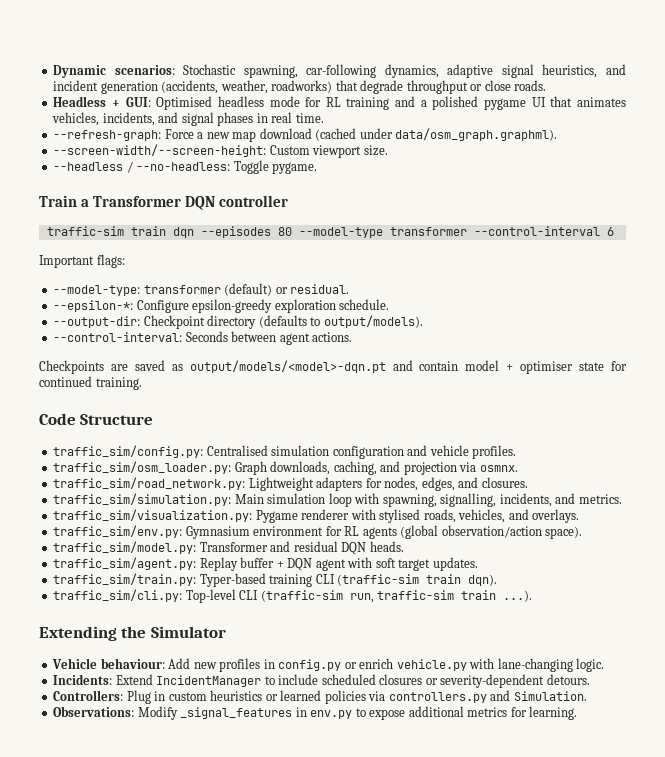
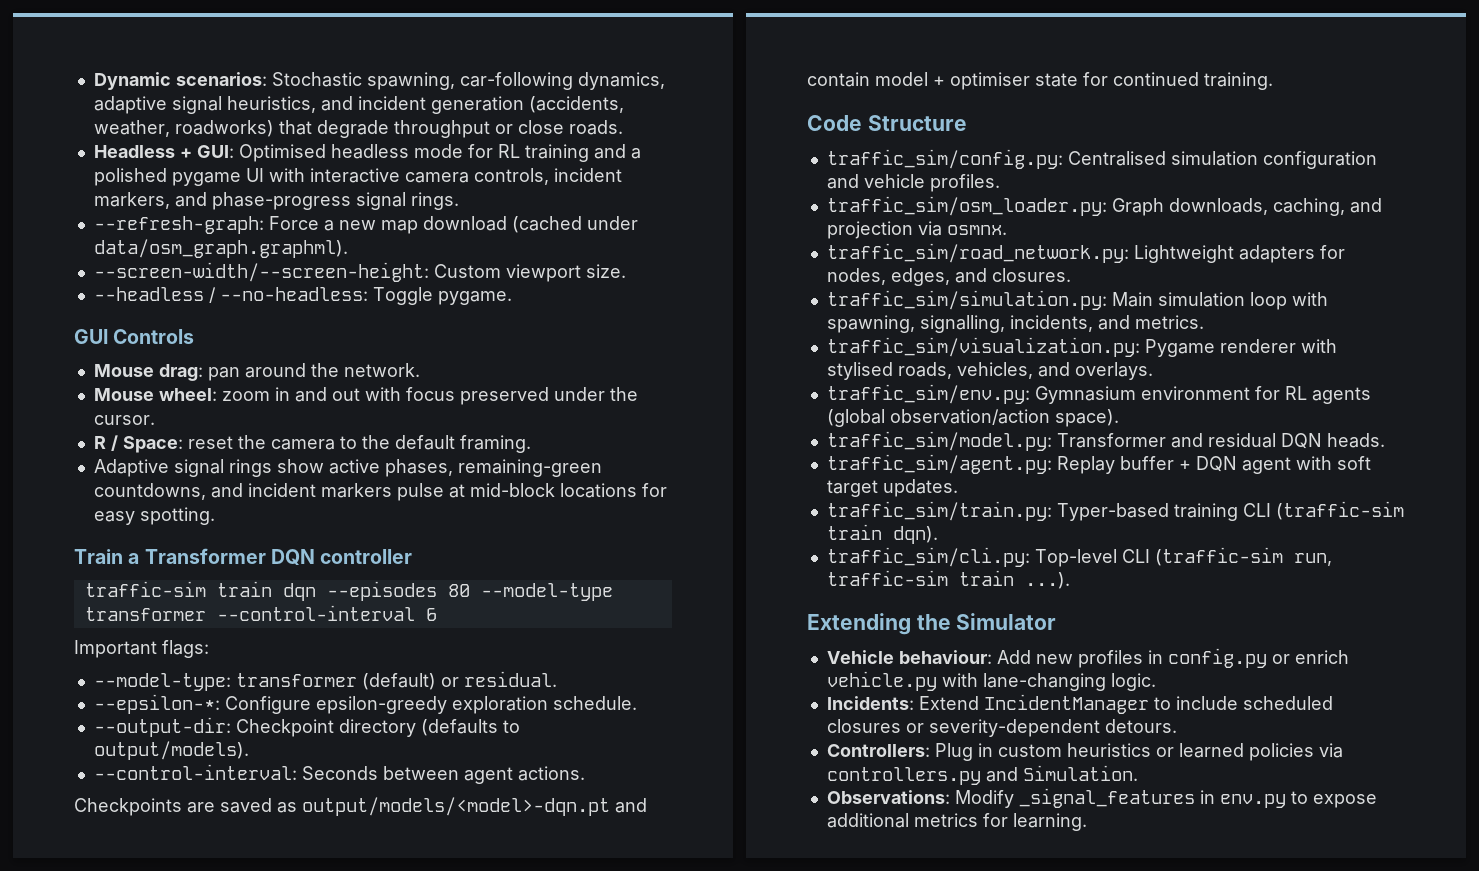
- Headless + GUI: Optimised headless mode for RL training and a polished pygame UI that animates vehicles, incidents, and signal phases in real time.
+ Headless + GUI: Optimised headless mode for RL training and a polished pygame UI with interactive camera controls, incident markers, and phase-progress signal rings.
+ GUI Controls
+ Mouse drag: pan around the network.
+ Mouse wheel: zoom in and out with focus preserved under the cursor.
+ R / Space: reset the camera to the default framing.
+ Adaptive signal rings show active phases, remaining-green countdowns, and incident markers pulse at mid-block locations for easy spotting.

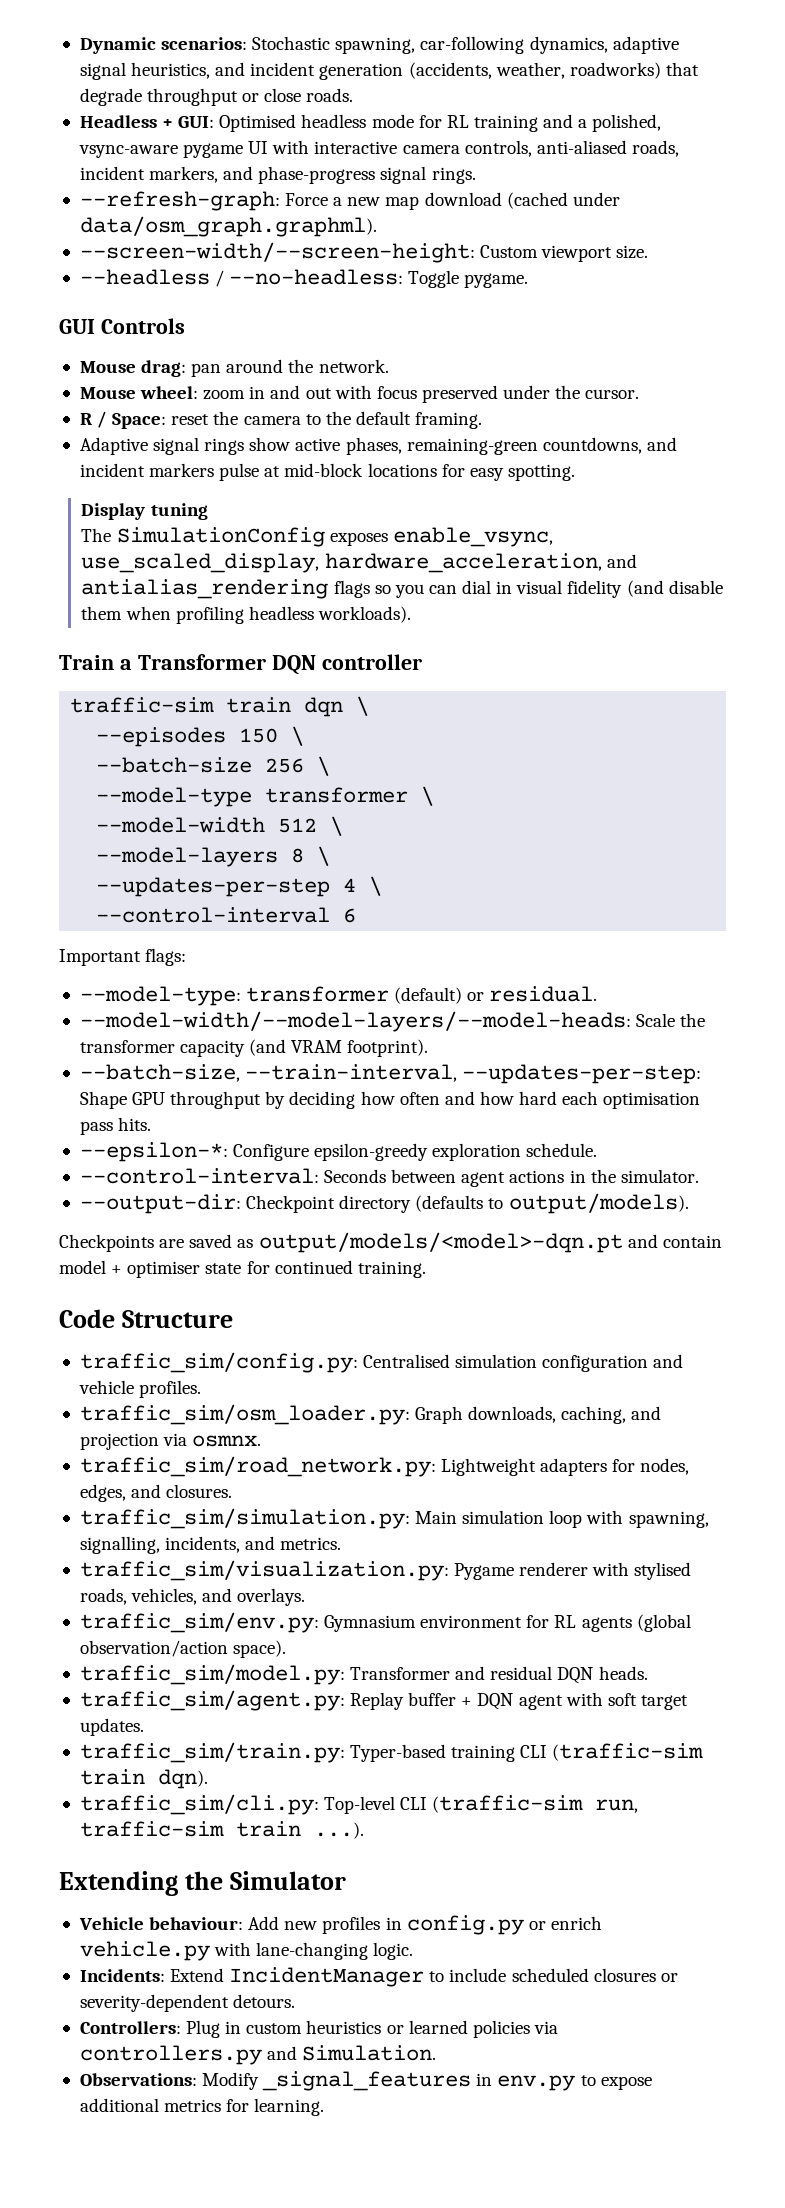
- Headless + GUI: Optimised headless mode for RL training and a polished pygame UI with interactive camera controls, incident markers, and phase-progress signal rings.
+ Headless + GUI: Optimised headless mode for RL training and a polished, vsync-aware pygame UI with interactive camera controls, anti-aliased roads, incident markers, and phase-progress signal rings.
+ Display tuning
+ The SimulationConfig exposes enable_vsync, use_scaled_display, hardware_acceleration, and antialias_rendering flags so you can dial in visual fidelity (and disable them when profiling headless workloads).
- traffic-sim train dqn --episodes 80 --model-type transformer --control-interval 6
+ traffic-sim train dqn \
+ --episodes 150 \
+ --batch-size 256 \
+ --model-type transformer \
+ --model-width 512 \
+ --model-layers 8 \
+ --updates-per-step 4 \
+ --control-interval 6
+ --model-width/--model-layers/--model-heads: Scale the transformer capacity (and VRAM footprint).
+ --batch-size, --train-interval, --updates-per-step: Shape GPU throughput by deciding how often and how hard each optimisation pass hits.
+ --control-interval: Seconds between agent actions in the simulator.
- --control-interval: Seconds between agent actions.

